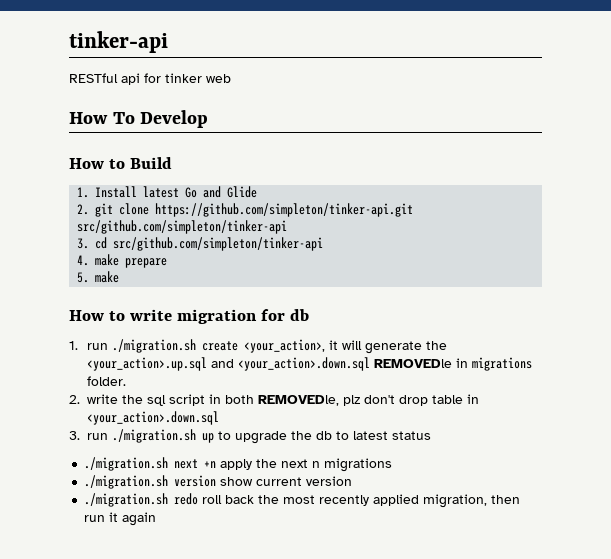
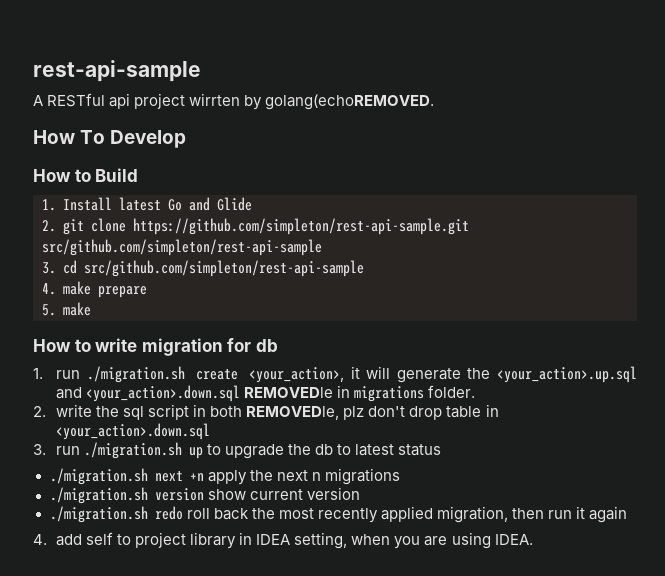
- tinker-api
- RESTful api for tinker web
+ rest-api-sample
+ A RESTful api project wirrten by golang(echoREMOVED.
- 2. git clone https://github.com/simpleton/tinker-api.git src/github.com/simpleton/tinker-api
+ 2. git clone https://github.com/simpleton/rest-api-sample.git src/github.com/simpleton/rest-api-sample
- 3. cd src/github.com/simpleton/tinker-api
+ 3. cd src/github.com/simpleton/rest-api-sample
+ 4. add self to project library in IDEA setting, when you are using IDEA.

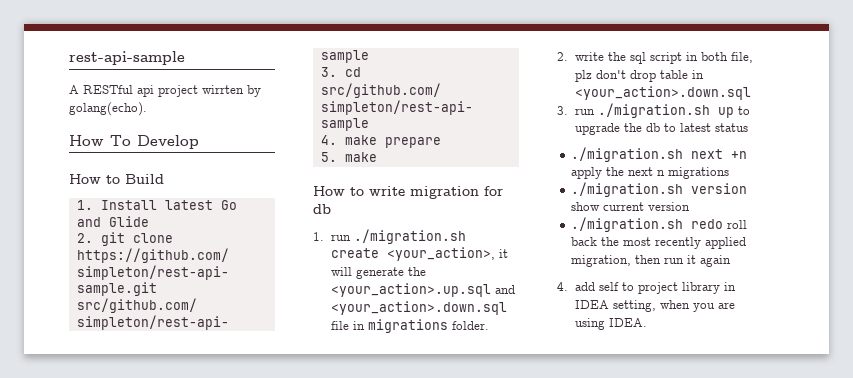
- A RESTful api project wirrten by golang(echoREMOVED.
+ A RESTful api project wirrten by golang(echo).
- 1. run ./migration.sh create <your_action>, it will generate the <your_action>.up.sql and <your_action>.down.sql REMOVEDle in migrations folder.
+ 1. run ./migration.sh create <your_action>, it will generate the <your_action>.up.sql and <your_action>.down.sql file in migrations folder.
- 2. write the sql script in both REMOVEDle, plz don't drop table in <your_action>.down.sql
+ 2. write the sql script in both file, plz don't drop table in <your_action>.down.sql

